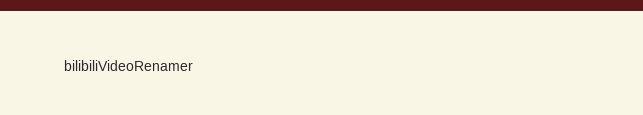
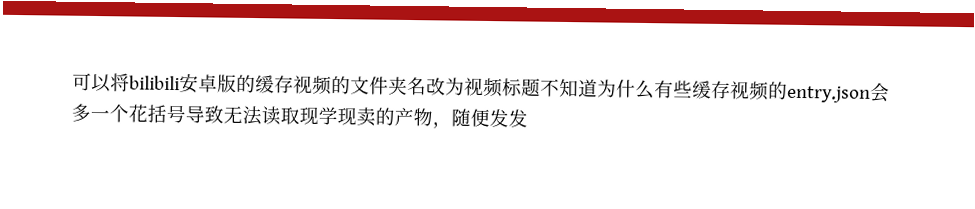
- bilibiliVideoRenamer
+ 可以将bilibili安卓版的缓存视频的文件夹名改为视频标题不知道为什么有些缓存视频的entry.json会多一个花括号导致无法读取现学现卖的产物，随便发发

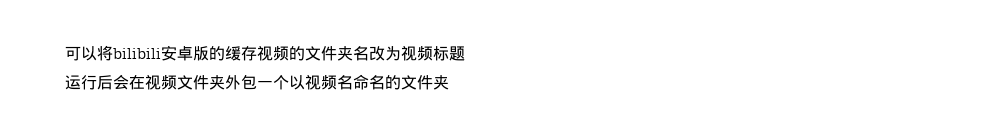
- 可以将bilibili安卓版的缓存视频的文件夹名改为视频标题不知道为什么有些缓存视频的entry.json会多一个花括号导致无法读取现学现卖的产物，随便发发
+ 可以将bilibili安卓版的缓存视频的文件夹名改为视频标题
+ 运行后会在视频文件夹外包一个以视频名命名的文件夹

